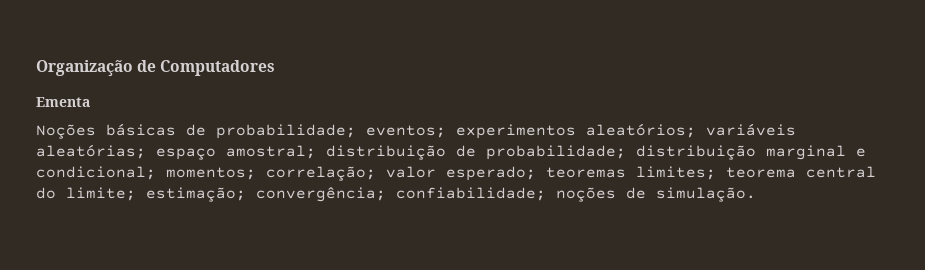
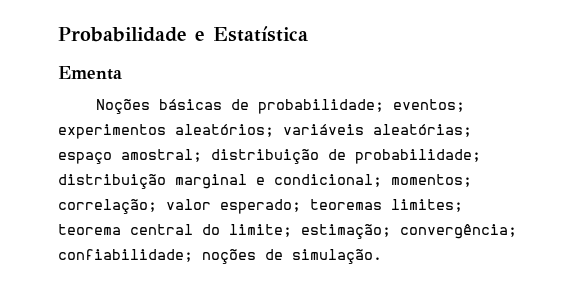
- Organização de Computadores
+ Probabilidade e Estatística

